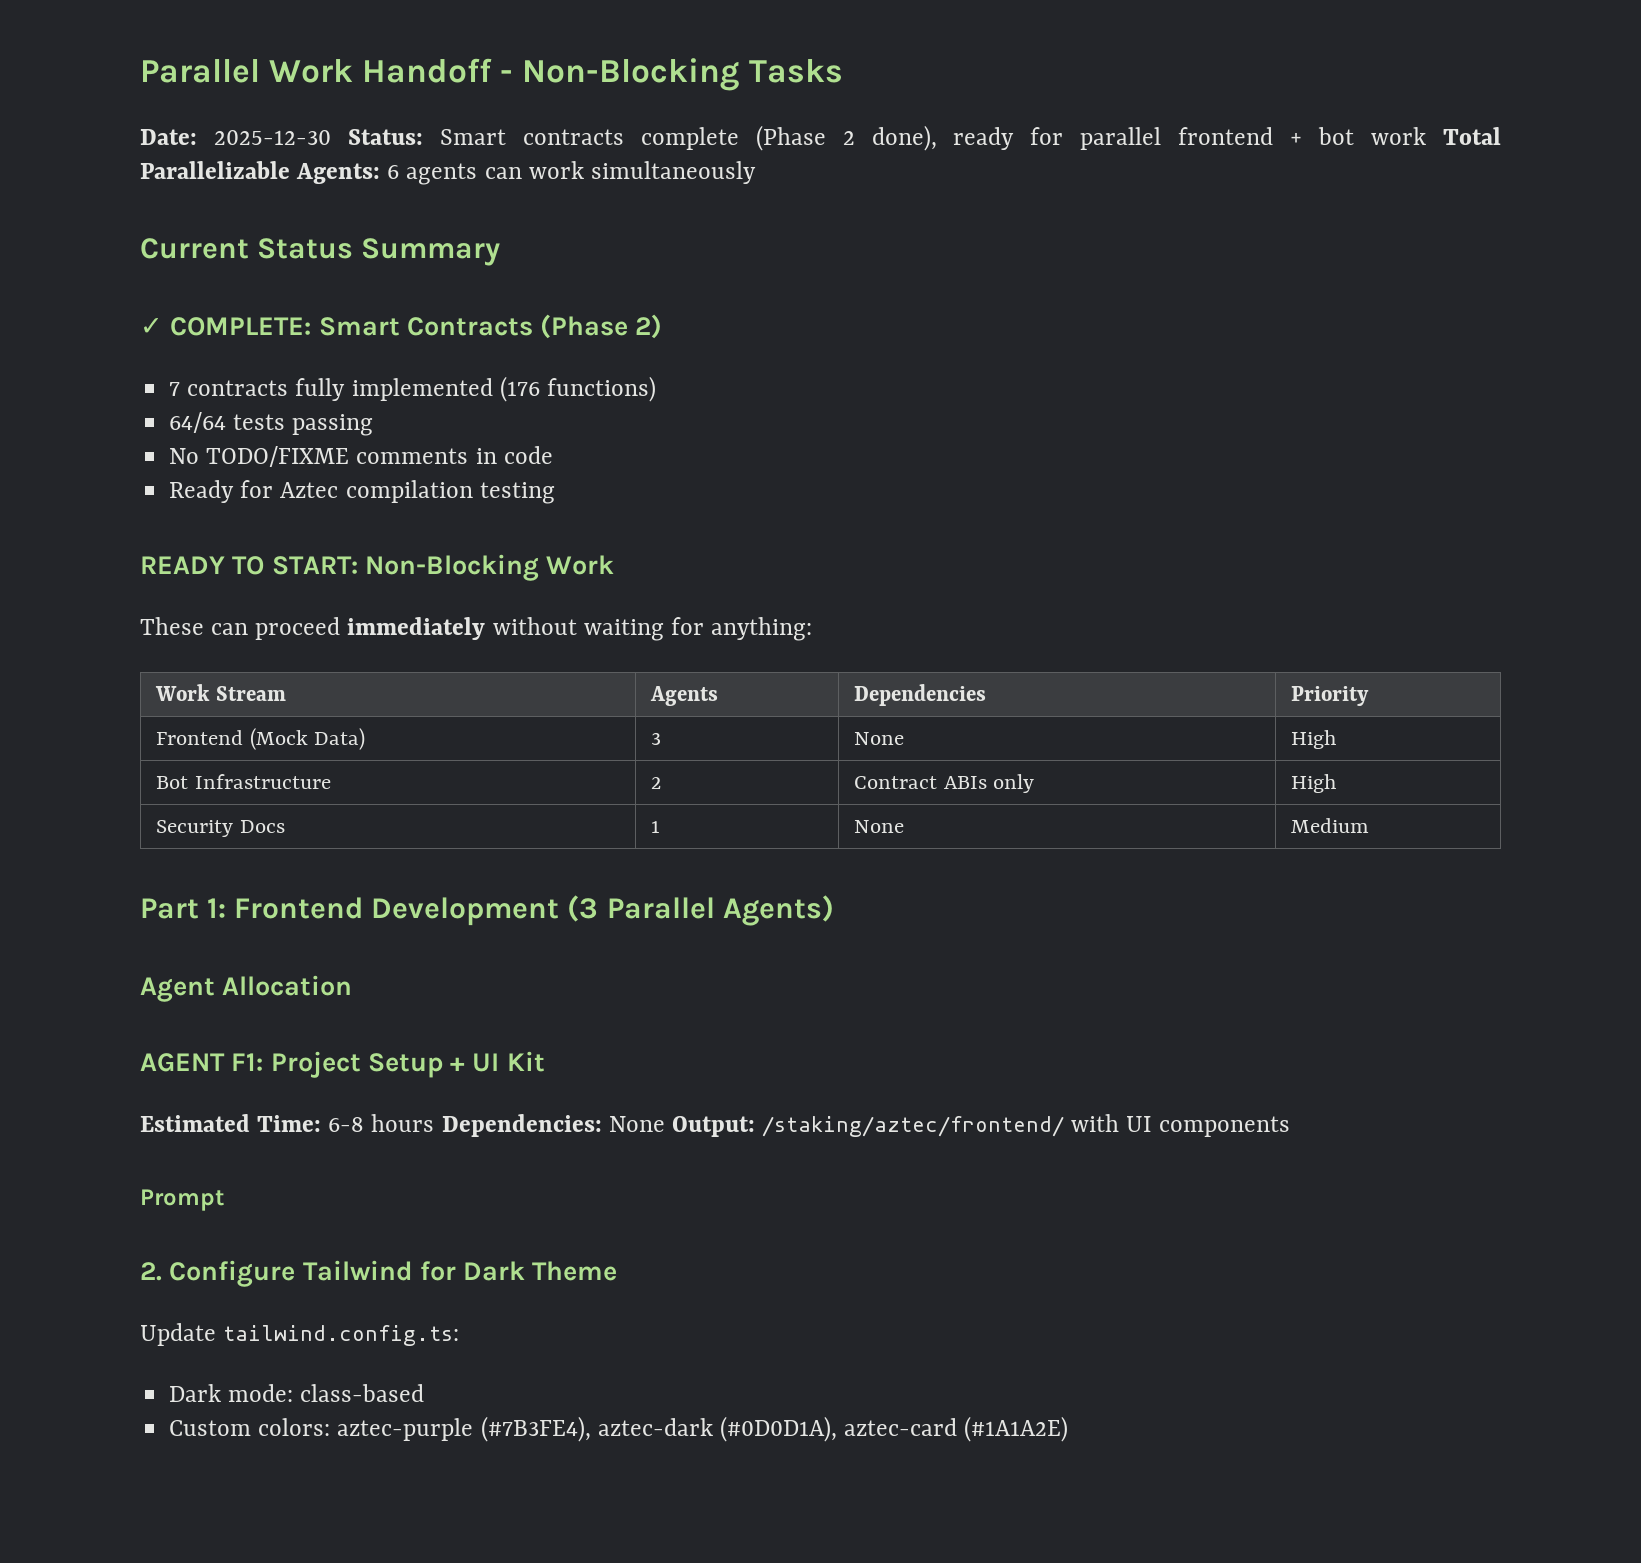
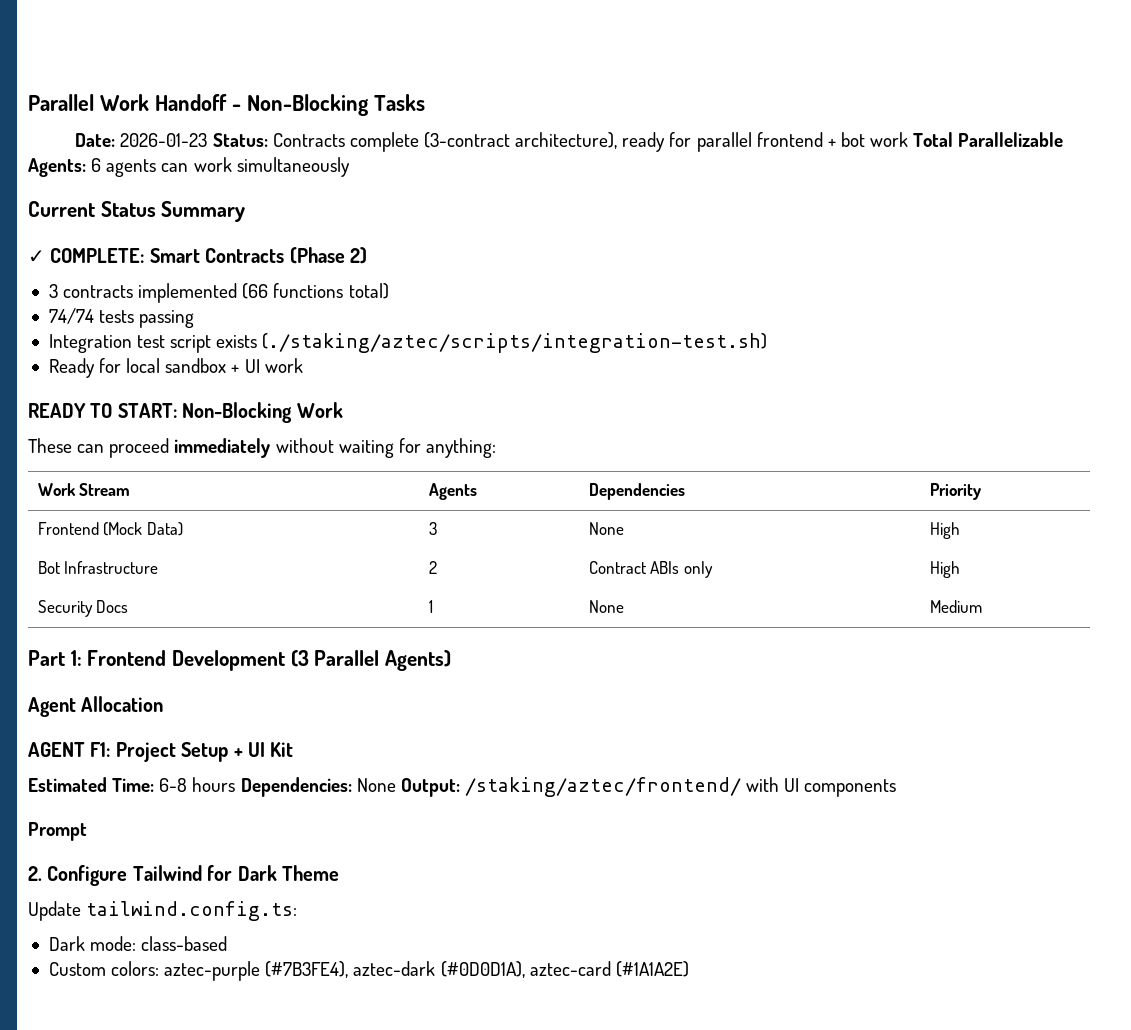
- Date: 2025-12-30 Status: Smart contracts complete (Phase 2 done), ready for parallel frontend + bot work Total Parallelizable Agents: 6 agents can work simultaneously
+ Date: 2026-01-23 Status: Contracts complete (3-contract architecture), ready for parallel frontend + bot work Total Parallelizable Agents: 6 agents can work simultaneously
- 7 contracts fully implemented (176 functions)
- 64/64 tests passing
- No TODO/FIXME comments in code
- Ready for Aztec compilation testing
+ 3 contracts implemented (66 functions total)
+ 74/74 tests passing
+ Integration test script exists (./staking/aztec/scripts/integration-test.sh)
+ Ready for local sandbox + UI work

